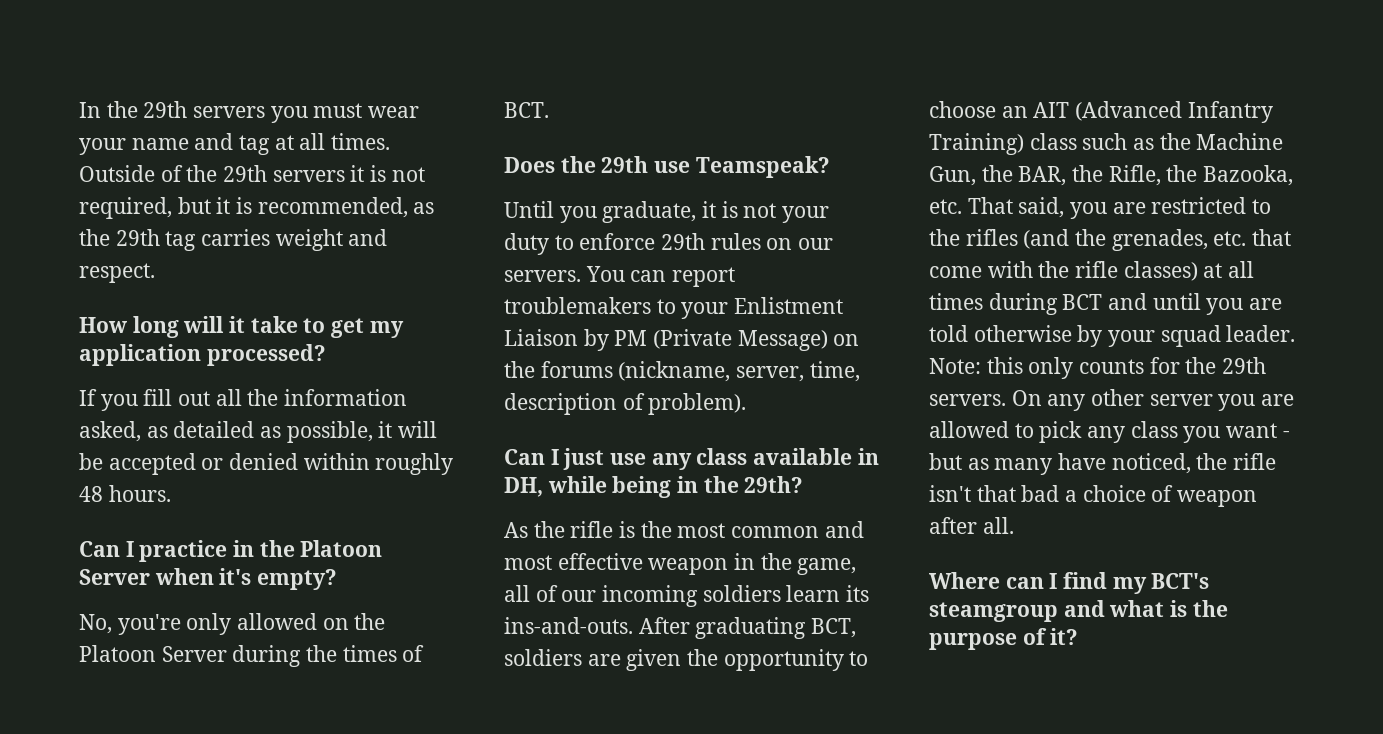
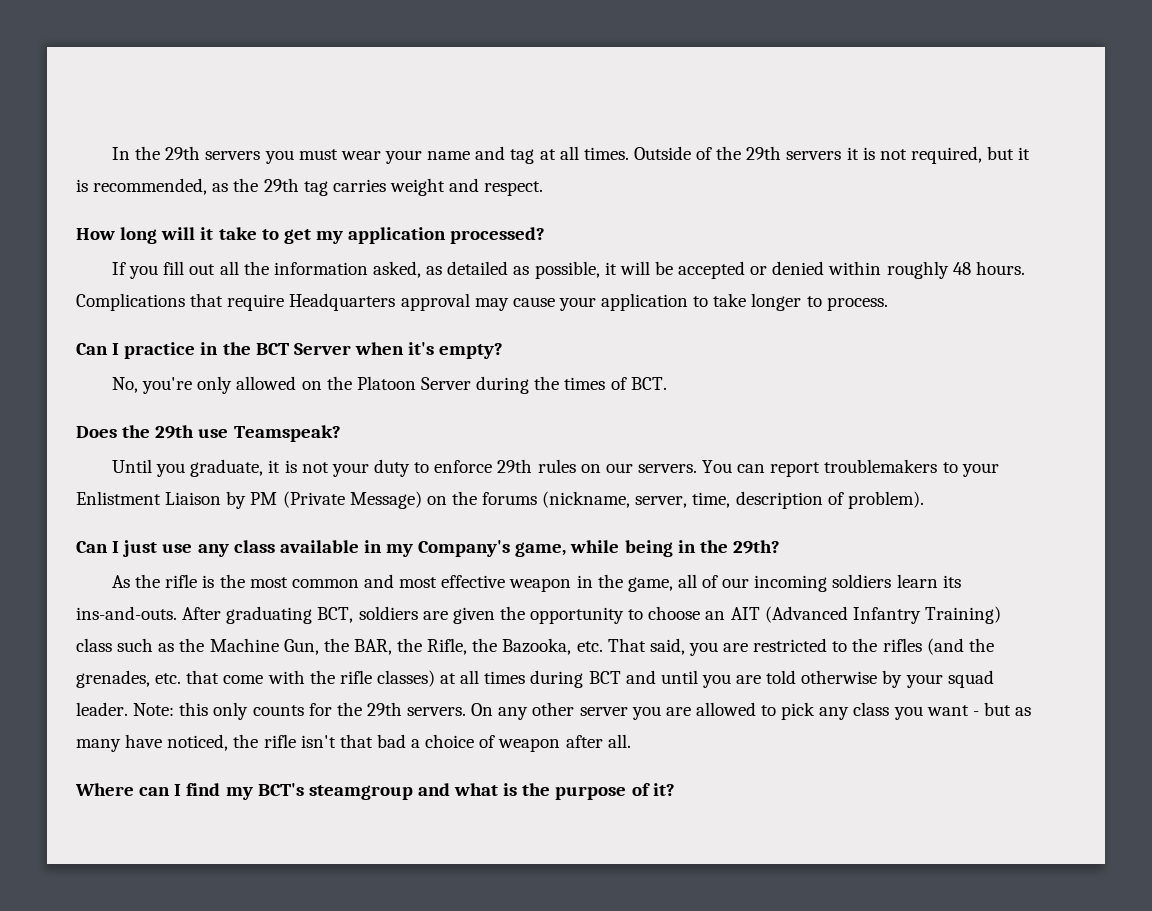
+ Complications that require Headquarters approval may cause your application to take longer to process.
- Can I practice in the Platoon Server when it's empty?
+ Can I practice in the BCT Server when it's empty?
- Can I just use any class available in DH, while being in the 29th?
+ Can I just use any class available in my Company's game, while being in the 29th?

